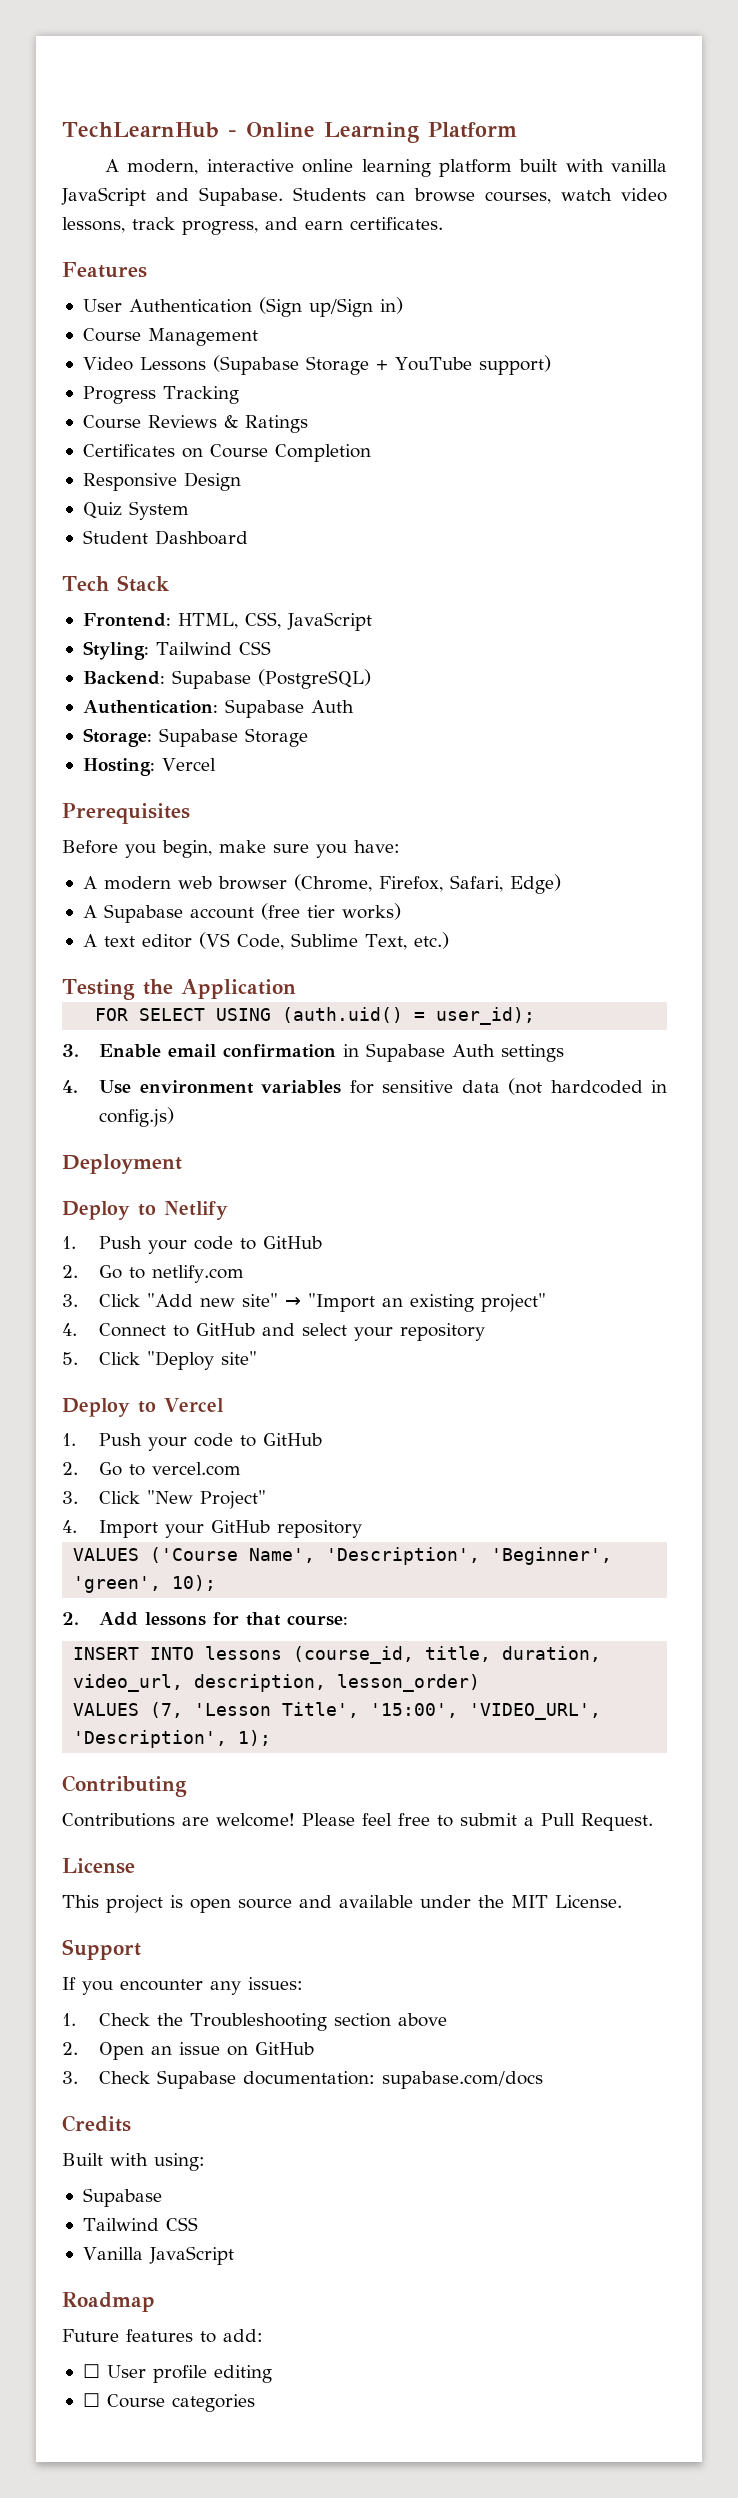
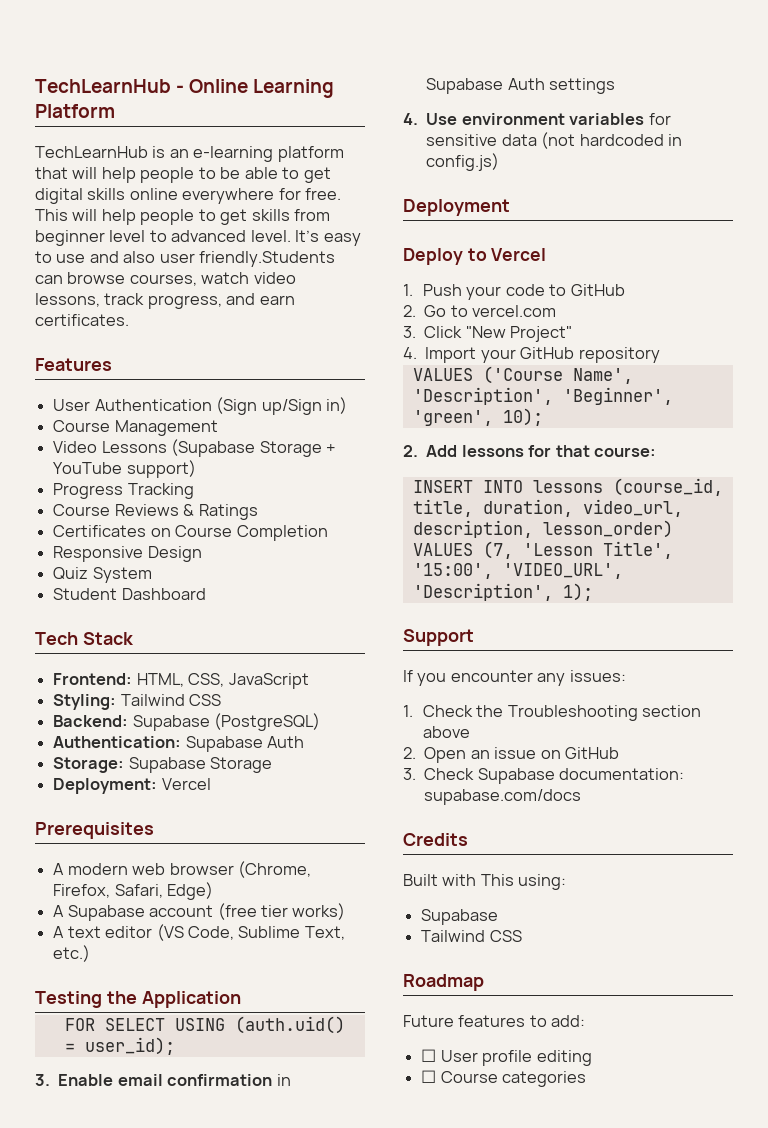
- A modern, interactive online learning platform built with vanilla JavaScript and Supabase. Students can browse courses, watch video lessons, track progress, and earn certificates.
+ TechLearnHub is an e-learning platform that will help people to be able to get digital skills online everywhere for free. This will help people to get skills from beginner level to advanced level. It’s easy to use and also user friendly.Students can browse courses, watch video lessons, track progress, and earn certificates.
- Hosting: Vercel
+ Deployment: Vercel
- Before you begin, make sure you have:
- Deploy to Netlify
- 1. Push your code to GitHub
- 2. Go to netlify.com
- 3. Click "Add new site" → "Import an existing project"
- 4. Connect to GitHub and select your repository
- 5. Click "Deploy site"
- Contributing
- Contributions are welcome! Please feel free to submit a Pull Request.
- License
- This project is open source and available under the MIT License.
- Built with using:
+ Built with This using:
- Vanilla JavaScript

